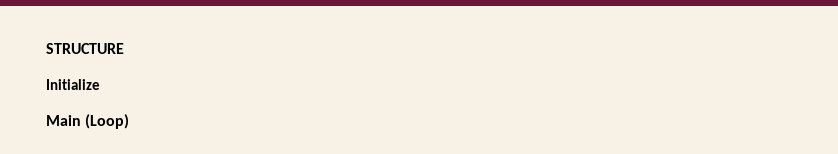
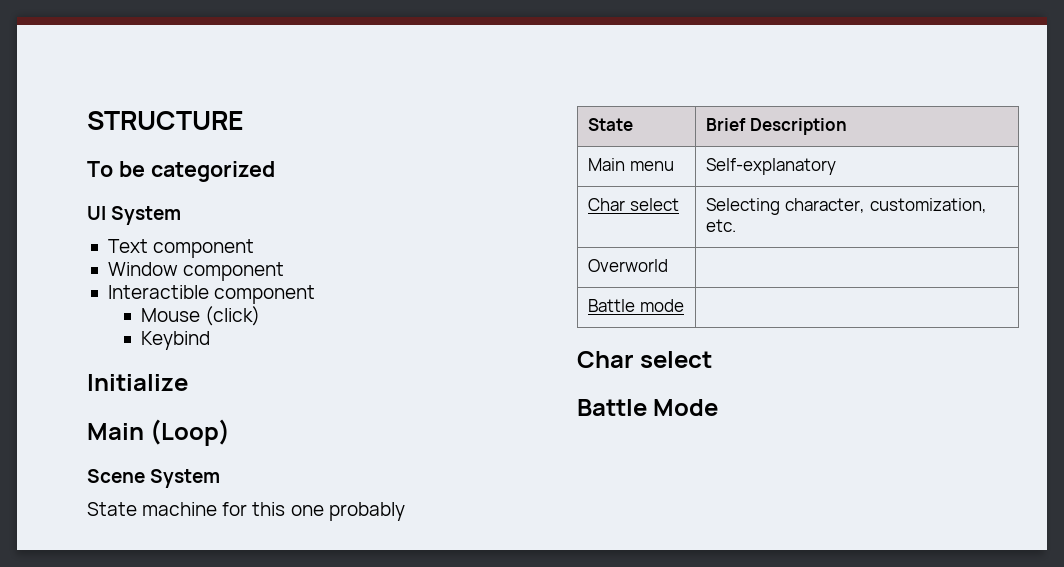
+ To be categorized
+ UI System
+ Text component
+ Window component
+ Interactible component
+ Mouse (click)
+ Keybind
  Initialize
  Main (Loop)
+ Scene System
+ State machine for this one probably
+ State | Brief Description
+ Main menu | Self-explanatory
+ Char select | Selecting character, customization, etc.
+ Overworld |
+ Battle mode |
+ Char select
+ Battle Mode

